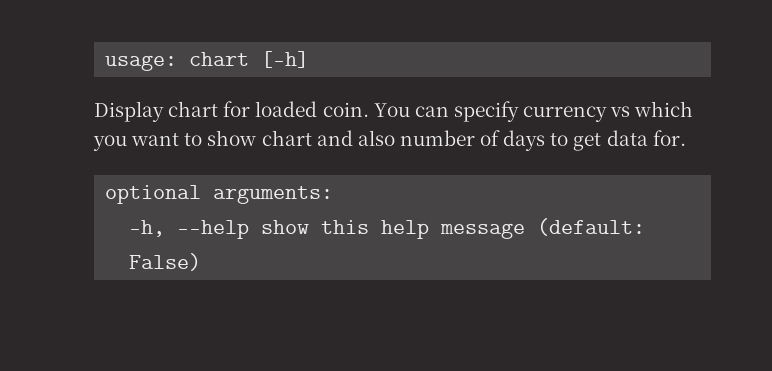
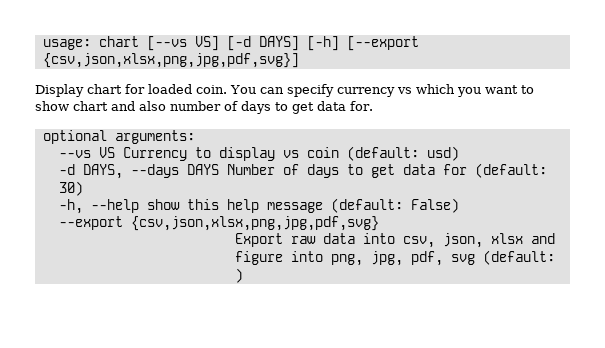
- usage: chart [-h]
+ usage: chart [--vs VS] [-d DAYS] [-h] [--export {csv,json,xlsx,png,jpg,pdf,svg}]
+ --vs VS Currency to display vs coin (default: usd)
+ -d DAYS, --days DAYS Number of days to get data for (default: 30)
+ --export {csv,json,xlsx,png,jpg,pdf,svg}
+ Export raw data into csv, json, xlsx and figure into png, jpg, pdf, svg (default: )

